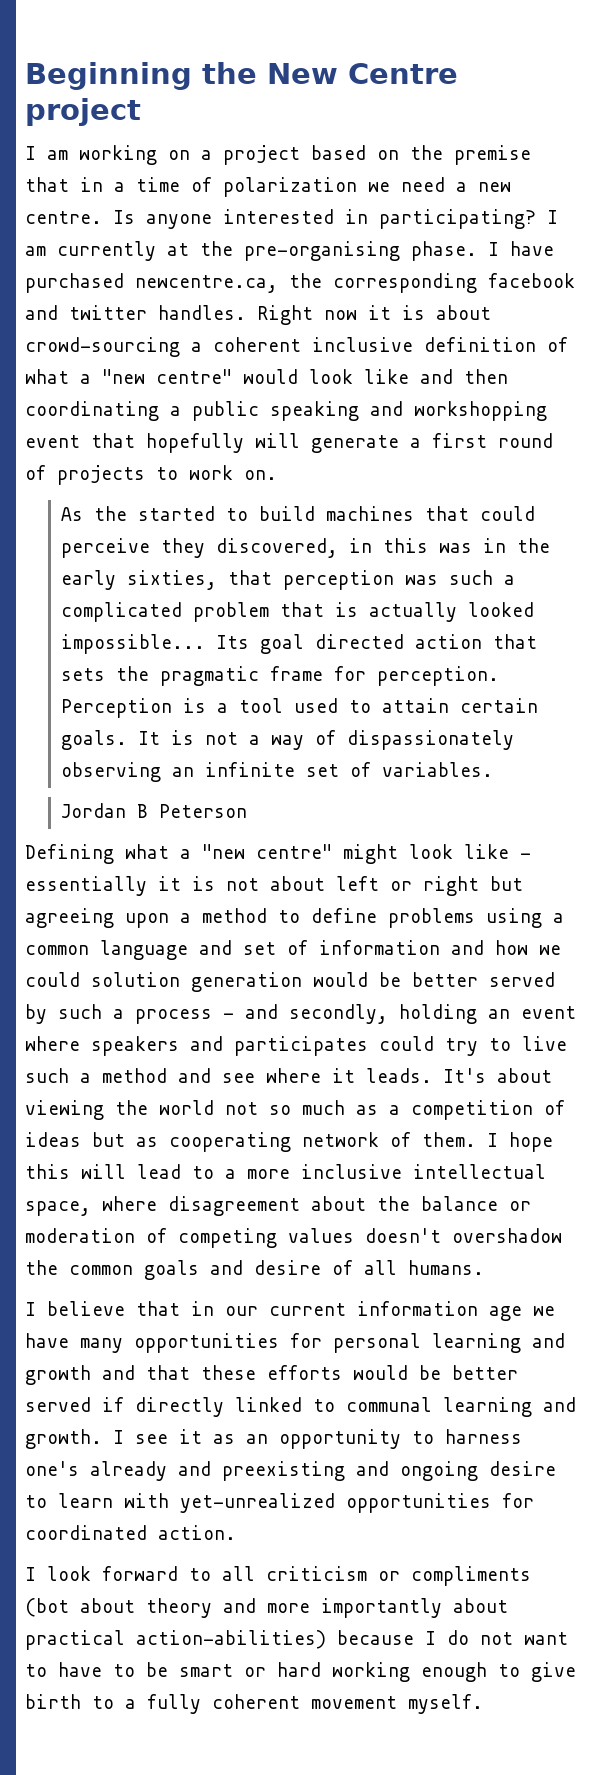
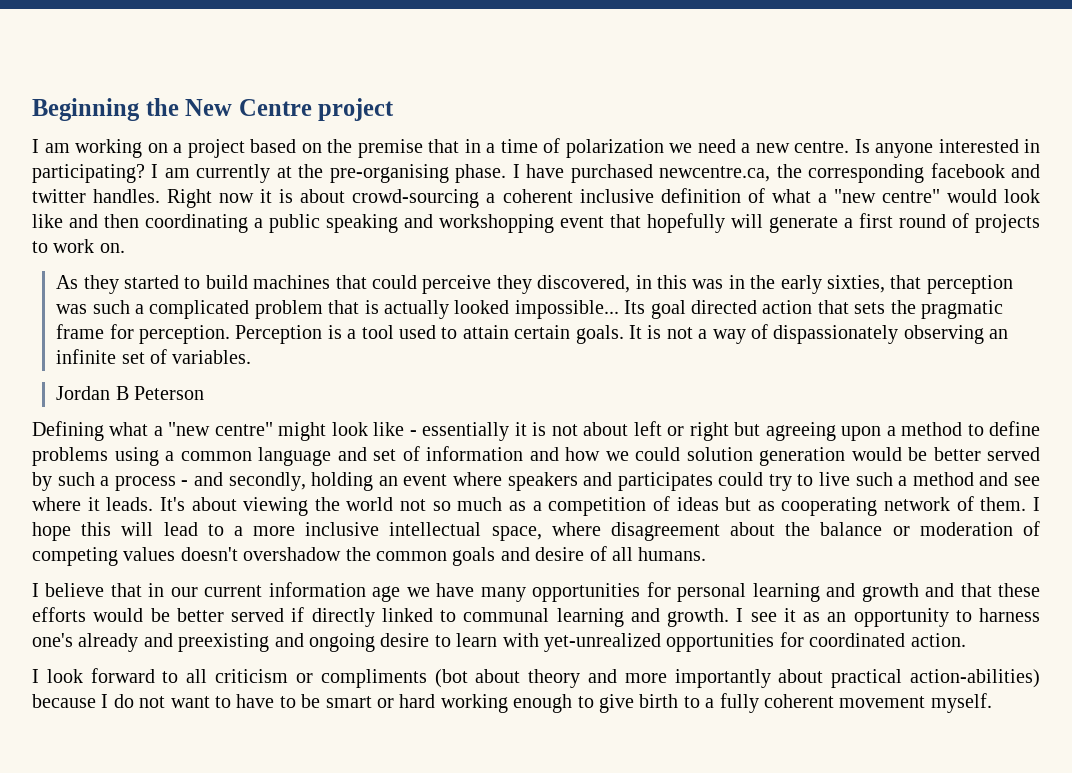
- As the started to build machines that could perceive they discovered, in this was in the early sixties, that perception was such a complicated problem that is actually looked impossible...
+ As they started to build machines that could perceive they discovered, in this was in the early sixties, that perception was such a complicated problem that is actually looked impossible...

